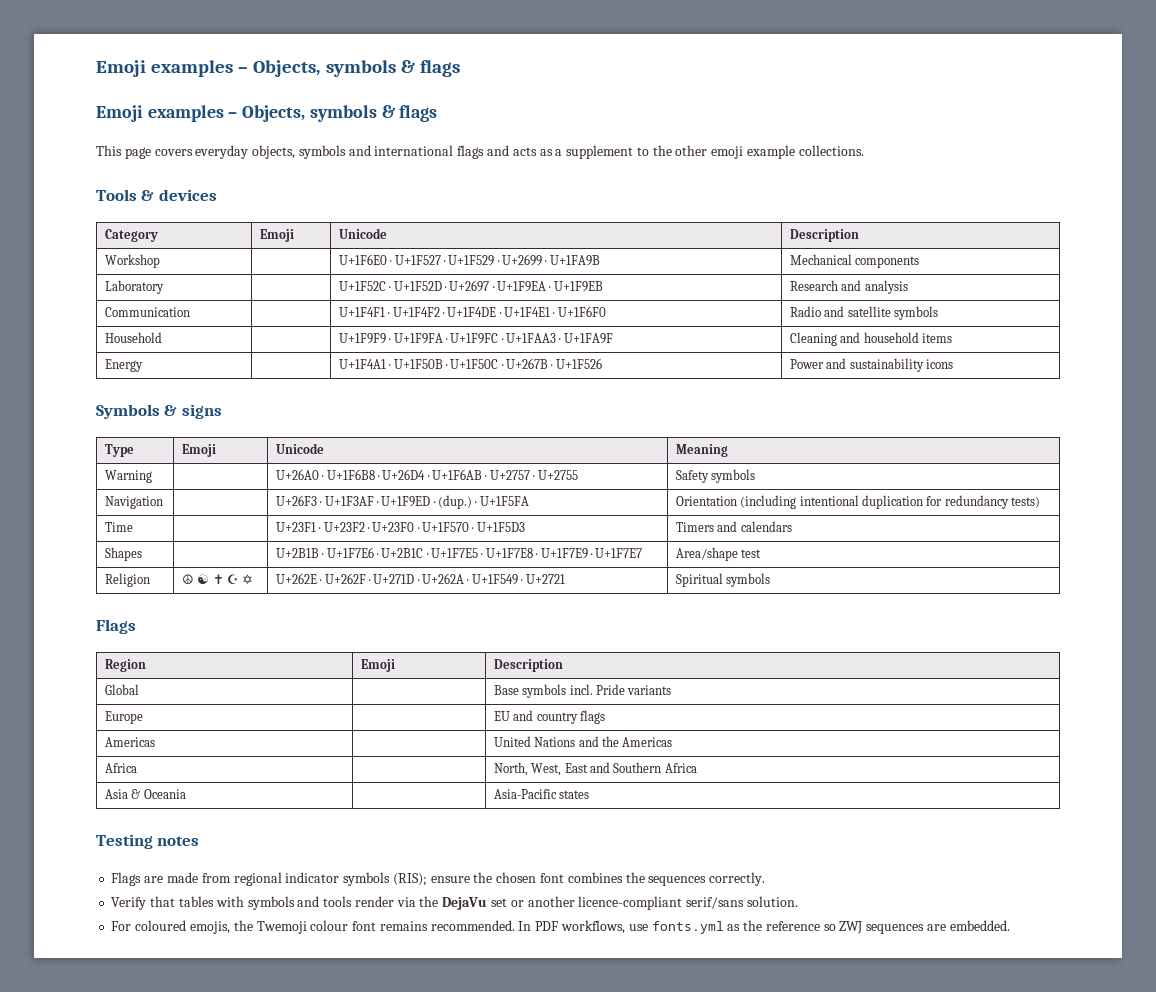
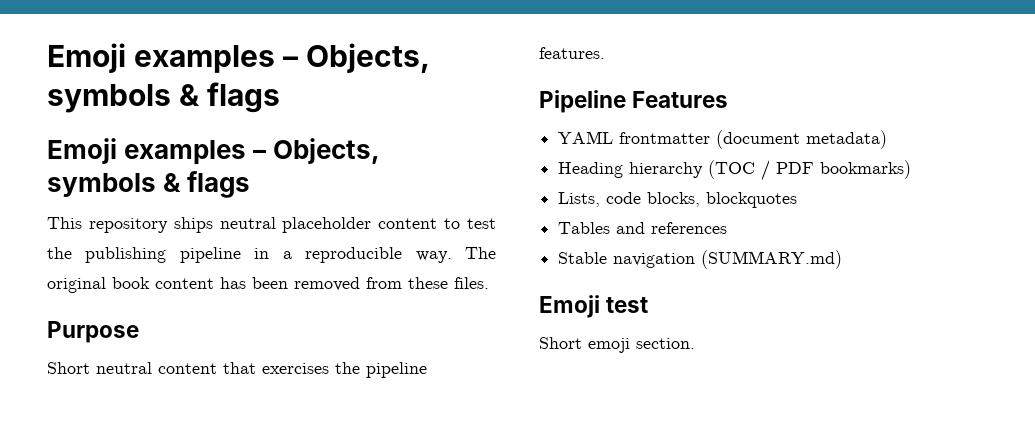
- This page covers everyday objects, symbols and international flags and acts as a supplement to the other emoji example collections.
- Tools & devices
- Category | Emoji | Unicode | Description
- Workshop | | U+1F6E0 · U+1F527 · U+1F529 · U+2699 · U+1FA9B | Mechanical components
- Laboratory | | U+1F52C · U+1F52D · U+2697 · U+1F9EA · U+1F9EB | Research and analysis
- Communication | | U+1F4F1 · U+1F4F2 · U+1F4DE · U+1F4E1 · U+1F6F0 | Radio and satellite symbols
- Household | | U+1F9F9 · U+1F9FA · U+1F9FC · U+1FAA3 · U+1FA9F | Cleaning and household items
- Energy | | U+1F4A1 · U+1F50B · U+1F50C · U+267B · U+1F526 | Power and sustainability icons
- Symbols & signs
- Type | Emoji | Unicode | Meaning
- Warning | | U+26A0 · U+1F6B8 · U+26D4 · U+1F6AB · U+2757 · U+2755 | Safety symbols
- Navigation | | U+26F3 · U+1F3AF · U+1F9ED · (dup.) · U+1F5FA | Orientation (including intentional duplication for redundancy tests)
- Time | | U+23F1 · U+23F2 · U+23F0 · U+1F570 · U+1F5D3 | Timers and calendars
- Shapes | | U+2B1B · U+1F7E6 · U+2B1C · U+1F7E5 · U+1F7E8 · U+1F7E9 · U+1F7E7 | Area/shape test
- Religion | ☮ ☯ ✝ ☪ ✡ | U+262E · U+262F · U+271D · U+262A · U+1F549 · U+2721 | Spiritual symbols
- Flags
- Region | Emoji | Description
- Global | | Base symbols incl. Pride variants
- Europe | | EU and country flags
- Americas | | United Nations and the Americas
- Africa | | North, West, East and Southern Africa
- Asia & Oceania | | Asia-Pacific states
- Testing notes
- Flags are made from regional indicator symbols (RIS); ensure the chosen font combines the sequences correctly.
- Verify that tables with symbols and tools render via the DejaVu set or another licence-compliant serif/sans solution.
- For coloured emojis, the Twemoji colour font remains recommended. In PDF workflows, use fonts.yml as the reference so ZWJ sequences are embedded.
+ This repository ships neutral placeholder content to test the publishing pipeline in a reproducible way. The original book content has been removed from these files.
+ Purpose
+ Short neutral content that exercises the pipeline features.
+ Pipeline Features
+ YAML frontmatter (document metadata)
+ Heading hierarchy (TOC / PDF bookmarks)
+ Lists, code blocks, blockquotes
+ Tables and references
+ Stable navigation (SUMMARY.md)
+ Emoji test
+ Short emoji section.

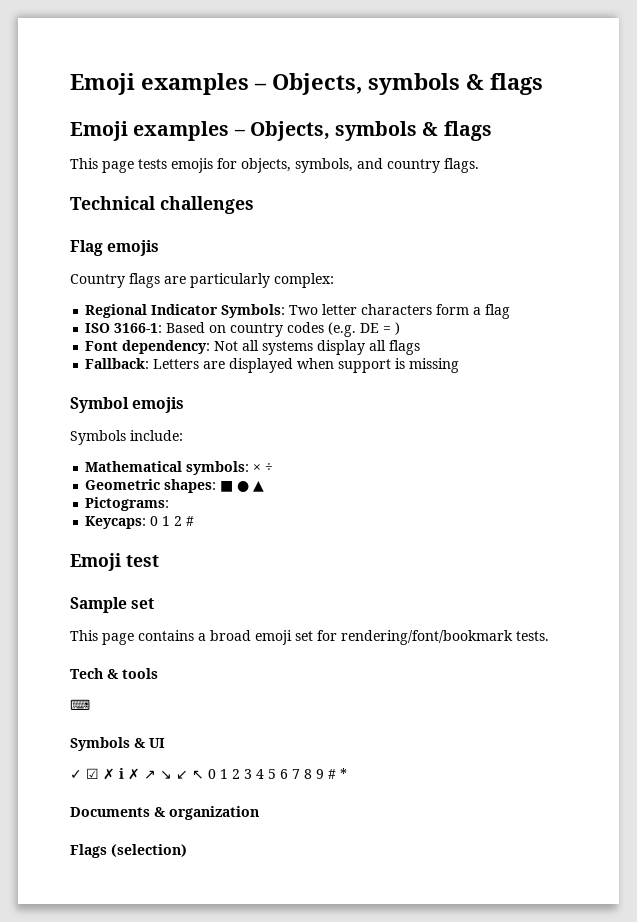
- This repository ships neutral placeholder content to test the publishing pipeline in a reproducible way. The original book content has been removed from these files.
- Purpose
- Short neutral content that exercises the pipeline features.
- Pipeline Features
- YAML frontmatter (document metadata)
- Heading hierarchy (TOC / PDF bookmarks)
- Lists, code blocks, blockquotes
- Tables and references
- Stable navigation (SUMMARY.md)
+ This page tests emojis for objects, symbols, and country flags.
+ Technical challenges
+ Flag emojis
+ Country flags are particularly complex:
+ Regional Indicator Symbols: Two letter characters form a flag
+ ISO 3166-1: Based on country codes (e.g. DE = )
+ Font dependency: Not all systems display all flags
+ Fallback: Letters are displayed when support is missing
+ Symbol emojis
+ Symbols include:
+ Mathematical symbols: × ÷
+ Geometric shapes: ■ ● ▲
+ Pictograms:
+ Keycaps: 0 1 2 #
  Emoji test
- Short emoji section.
+ Sample set
+ This page contains a broad emoji set for rendering/font/bookmark tests.
+ Tech & tools
+ ⌨
+ Symbols & UI
+ ✓ ☑ ✗ ℹ ✗ ↗ ↘ ↙ ↖ 0 1 2 3 4 5 6 7 8 9 # *
+ Documents & organization
+ Flags (selection)

